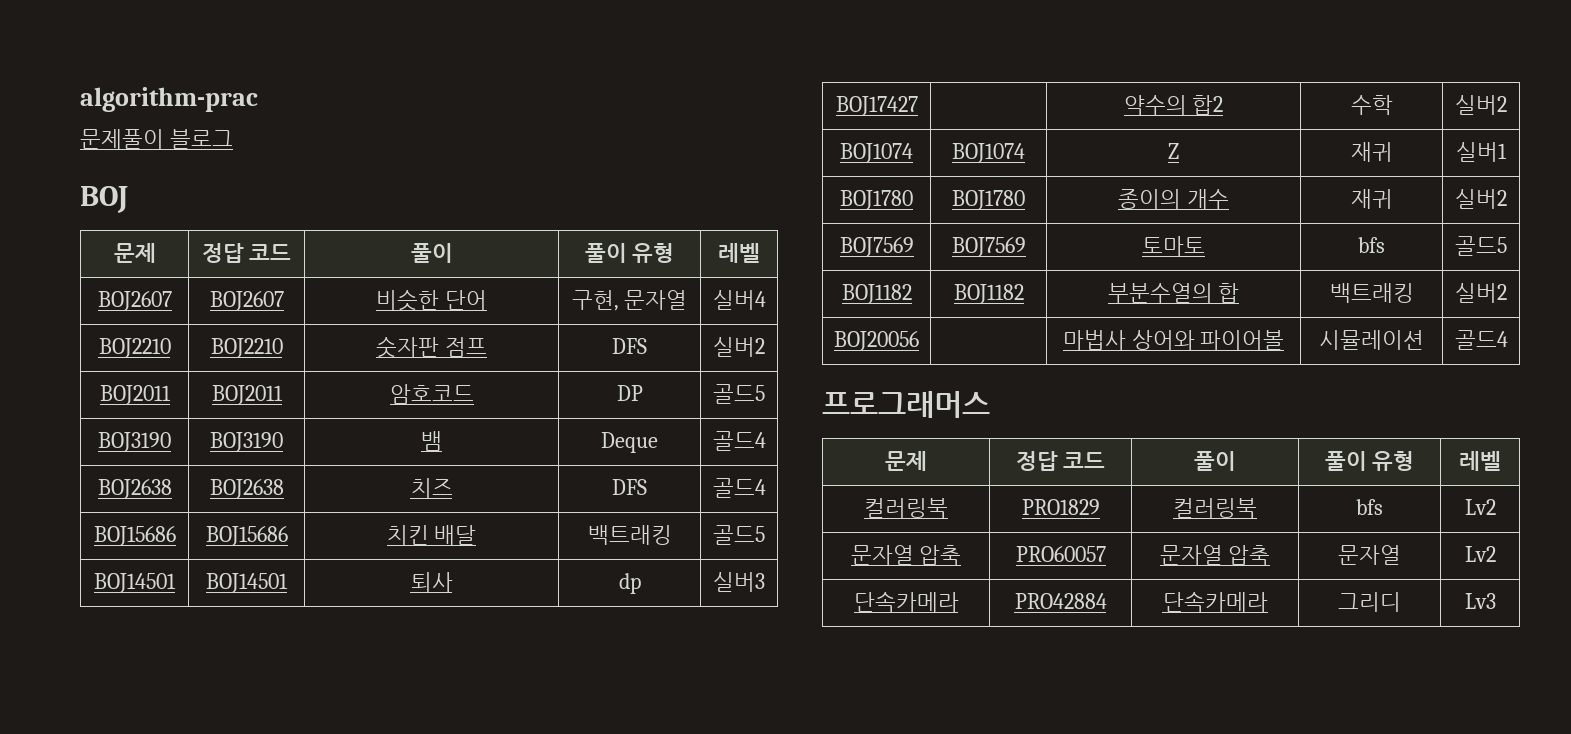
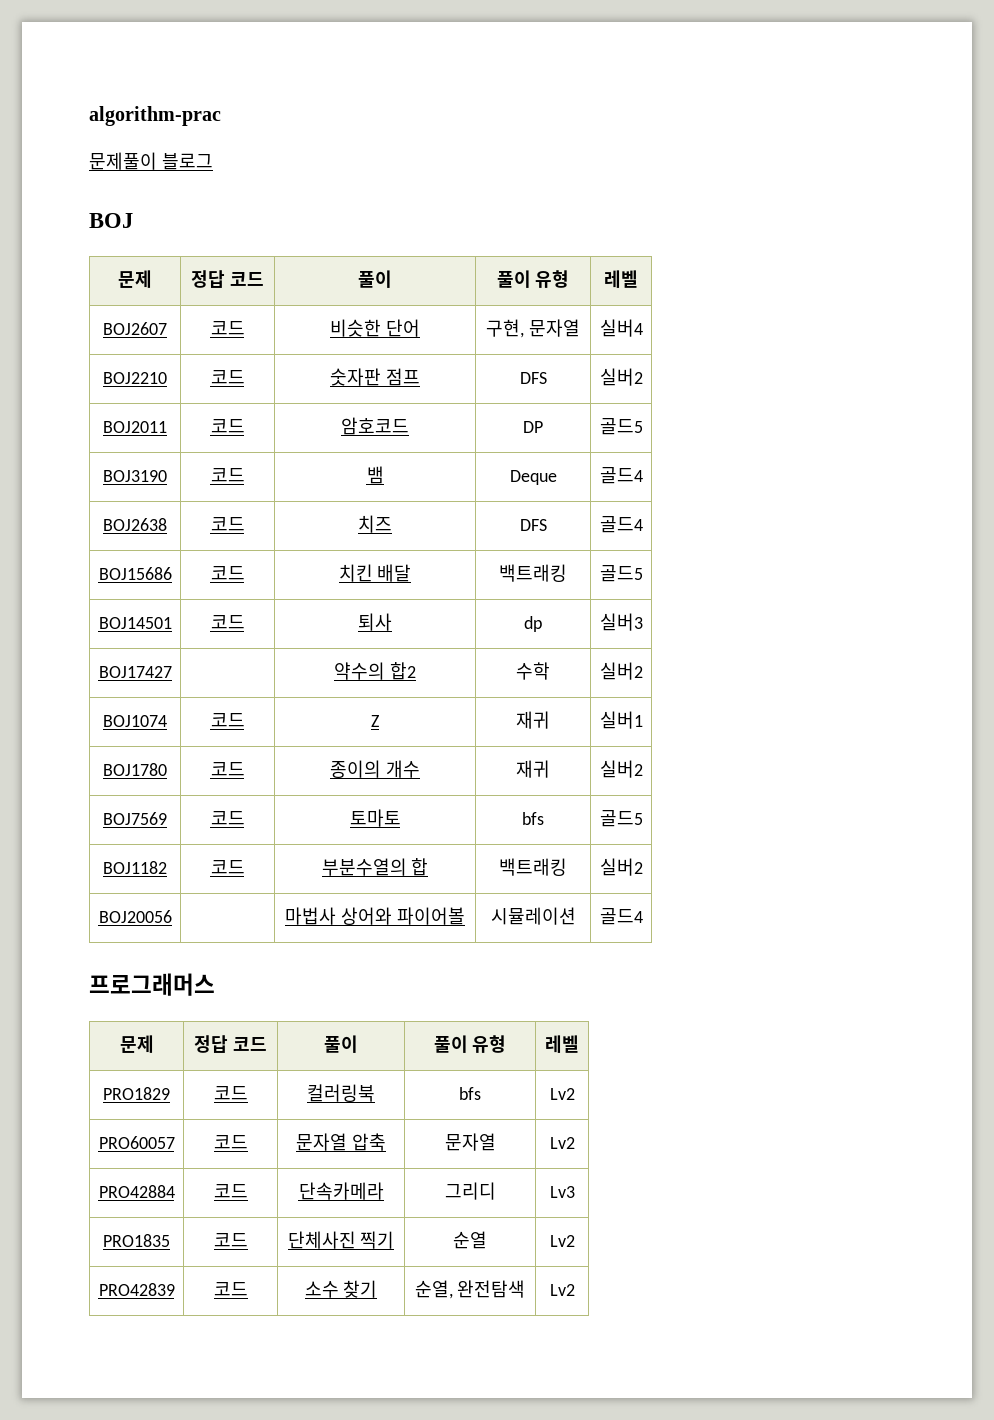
- BOJ2607 | BOJ2607 | 비슷한 단어 | 구현, 문자열 | 실버4
+ BOJ2607 | 코드 | 비슷한 단어 | 구현, 문자열 | 실버4
- BOJ2210 | BOJ2210 | 숫자판 점프 | DFS | 실버2
+ BOJ2210 | 코드 | 숫자판 점프 | DFS | 실버2
- BOJ2011 | BOJ2011 | 암호코드 | DP | 골드5
+ BOJ2011 | 코드 | 암호코드 | DP | 골드5
- BOJ3190 | BOJ3190 | 뱀 | Deque | 골드4
+ BOJ3190 | 코드 | 뱀 | Deque | 골드4
- BOJ2638 | BOJ2638 | 치즈 | DFS | 골드4
+ BOJ2638 | 코드 | 치즈 | DFS | 골드4
- BOJ15686 | BOJ15686 | 치킨 배달 | 백트래킹 | 골드5
+ BOJ15686 | 코드 | 치킨 배달 | 백트래킹 | 골드5
- BOJ14501 | BOJ14501 | 퇴사 | dp | 실버3
+ BOJ14501 | 코드 | 퇴사 | dp | 실버3
- BOJ1074 | BOJ1074 | Z | 재귀 | 실버1
+ BOJ1074 | 코드 | Z | 재귀 | 실버1
- BOJ1780 | BOJ1780 | 종이의 개수 | 재귀 | 실버2
+ BOJ1780 | 코드 | 종이의 개수 | 재귀 | 실버2
- BOJ7569 | BOJ7569 | 토마토 | bfs | 골드5
+ BOJ7569 | 코드 | 토마토 | bfs | 골드5
- BOJ1182 | BOJ1182 | 부분수열의 합 | 백트래킹 | 실버2
+ BOJ1182 | 코드 | 부분수열의 합 | 백트래킹 | 실버2
- 컬러링북 | PRO1829 | 컬러링북 | bfs | Lv2
+ PRO1829 | 코드 | 컬러링북 | bfs | Lv2
- 문자열 압축 | PRO60057 | 문자열 압축 | 문자열 | Lv2
+ PRO60057 | 코드 | 문자열 압축 | 문자열 | Lv2
- 단속카메라 | PRO42884 | 단속카메라 | 그리디 | Lv3
+ PRO42884 | 코드 | 단속카메라 | 그리디 | Lv3
+ PRO1835 | 코드 | 단체사진 찍기 | 순열 | Lv2
+ PRO42839 | 코드 | 소수 찾기 | 순열, 완전탐색 | Lv2

